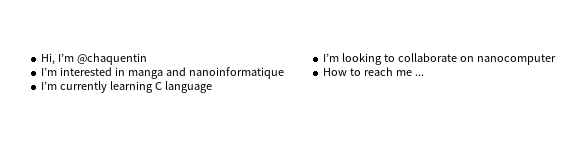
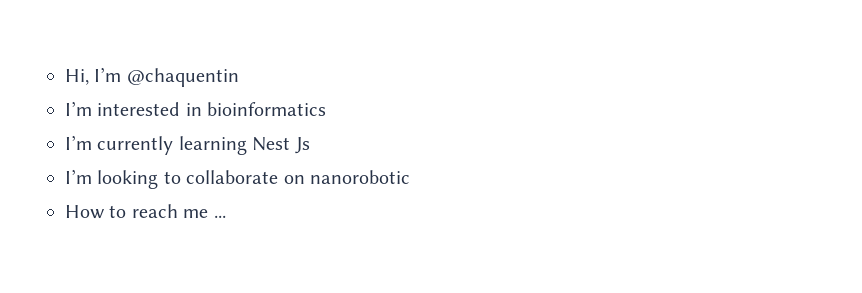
- I’m interested in manga and nanoinformatique
+ I’m interested in bioinformatics
- I’m currently learning C language
+ I’m currently learning Nest Js
- I’m looking to collaborate on nanocomputer
+ I’m looking to collaborate on nanorobotic

